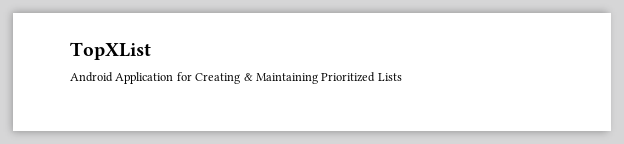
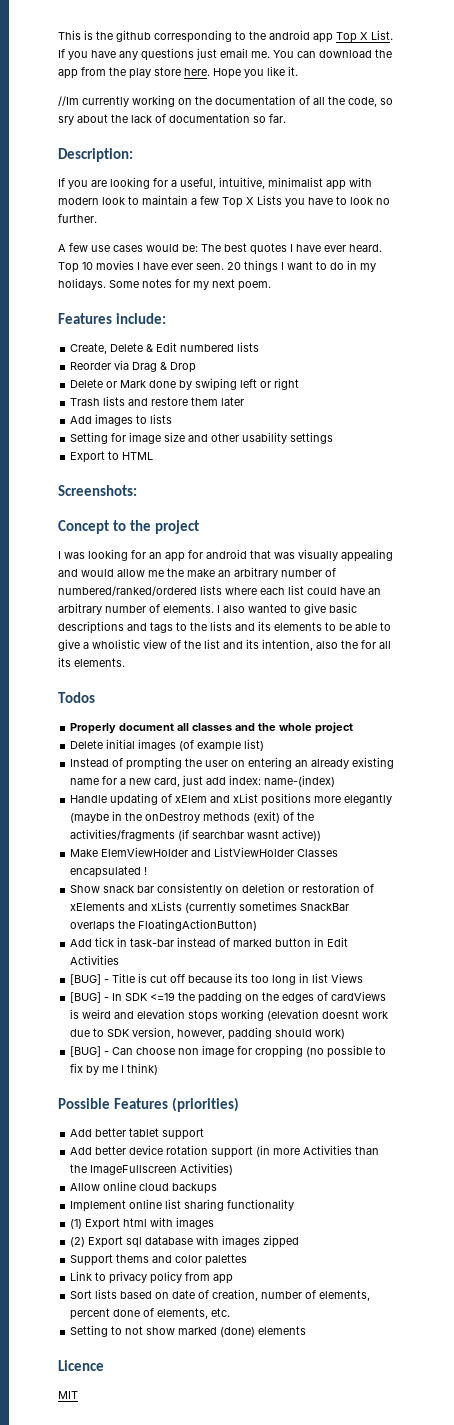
- TopXList
- Android Application for Creating & Maintaining Prioritized Lists
+ This is the github corresponding to the android app Top X List. If you have any questions just email me. You can download the app from the play store here. Hope you like it.
+ //Im currently working on the documentation of all the code, so sry about the lack of documentation so far.
+ Description:
+ If you are looking for a useful, intuitive, minimalist app with modern look to maintain a few Top X Lists you have to look no further.
+ A few use cases would be: The best quotes I have ever heard. Top 10 movies I have ever seen. 20 things I want to do in my holidays. Some notes for my next poem.
+ Features include:
+ Create, Delete & Edit numbered lists
+ Reorder via Drag & Drop
+ Delete or Mark done by swiping left or right
+ Trash lists and restore them later
+ Add images to lists
+ Setting for image size and other usability settings
+ Export to HTML
+ Screenshots:
+ Concept to the project
+ I was looking for an app for android that was visually appealing and would allow me the make an arbitrary number of numbered/ranked/ordered lists where each list could have an arbitrary number of elements. I also wanted to give basic descriptions and tags to the lists and its elements to be able to give a wholistic view of the list and its intention, also the for all its elements.
+ Todos
+ Properly document all classes and the whole project
+ Delete initial images (of example list)
+ Instead of prompting the user on entering an already existing name for a new card, just add index: name-(index)
+ Handle updating of xElem and xList positions more elegantly (maybe in the onDestroy methods (exit) of the activities/fragments (if searchbar wasnt active))
+ Make ElemViewHolder and ListViewHolder Classes encapsulated !
+ Show snack bar consistently on deletion or restoration of xElements and xLists (currently sometimes SnackBar overlaps the FloatingActionButton)
+ Add tick in task-bar instead of marked button in Edit Activities
+ [BUG] - Title is cut off because its too long in list Views
+ [BUG] - In SDK <=19 the padding on the edges of cardViews is weird and elevation stops working (elevation doesnt work due to SDK version, however, padding should work)
+ [BUG] - Can choose non image for cropping (no possible to fix by me I think)
+ Possible Features (priorities)
+ Add better tablet support
+ Add better device rotation support (in more Activities than the ImageFullscreen Activities)
+ Allow online cloud backups
+ Implement online list sharing functionality
+ (1) Export html with images
+ (2) Export sql database with images zipped
+ Support thems and color palettes
+ Link to privacy policy from app
+ Sort lists based on date of creation, number of elements, percent done of elements, etc.
+ Setting to not show marked (done) elements
+ Licence
+ MIT

